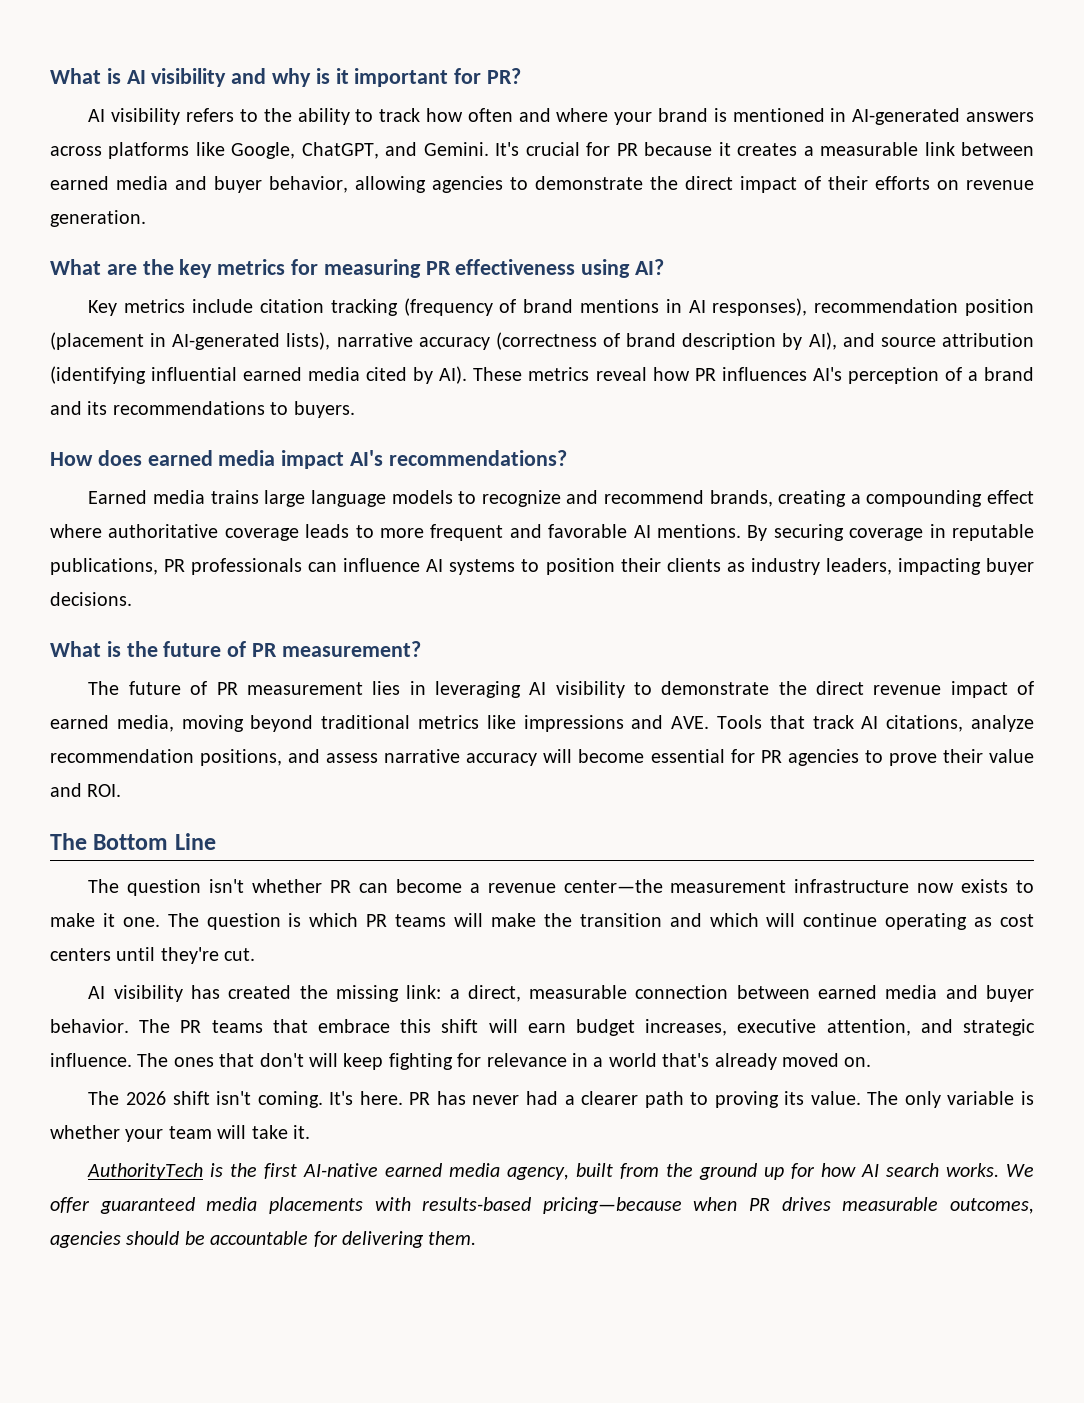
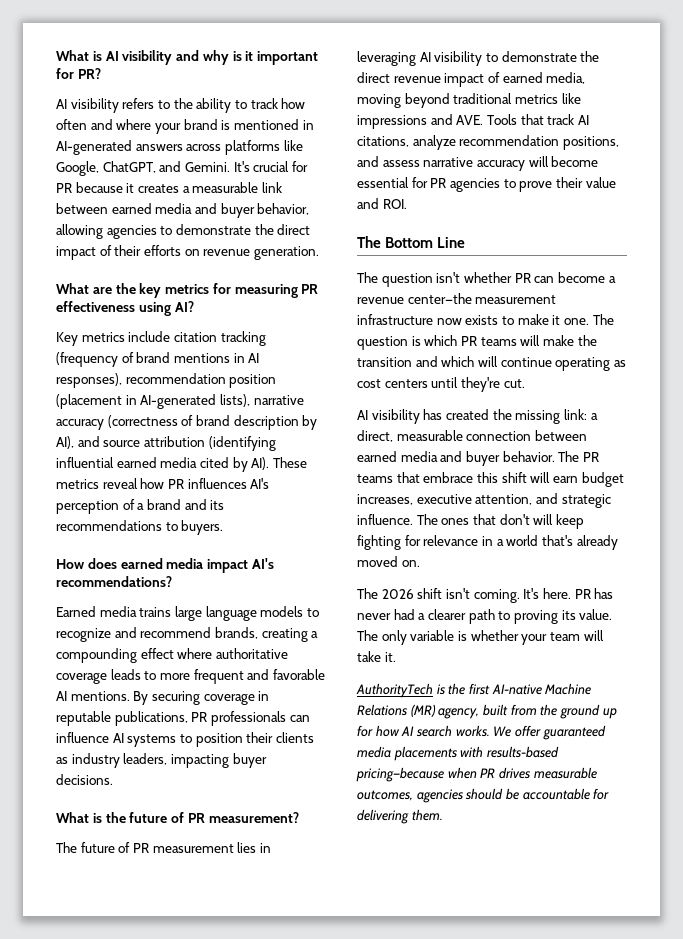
- AuthorityTech is the first AI-native earned media agency, built from the ground up for how AI search works.
+ AuthorityTech is the first AI-native Machine Relations (MR) agency, built from the ground up for how AI search works.

